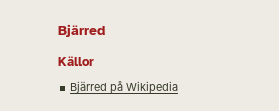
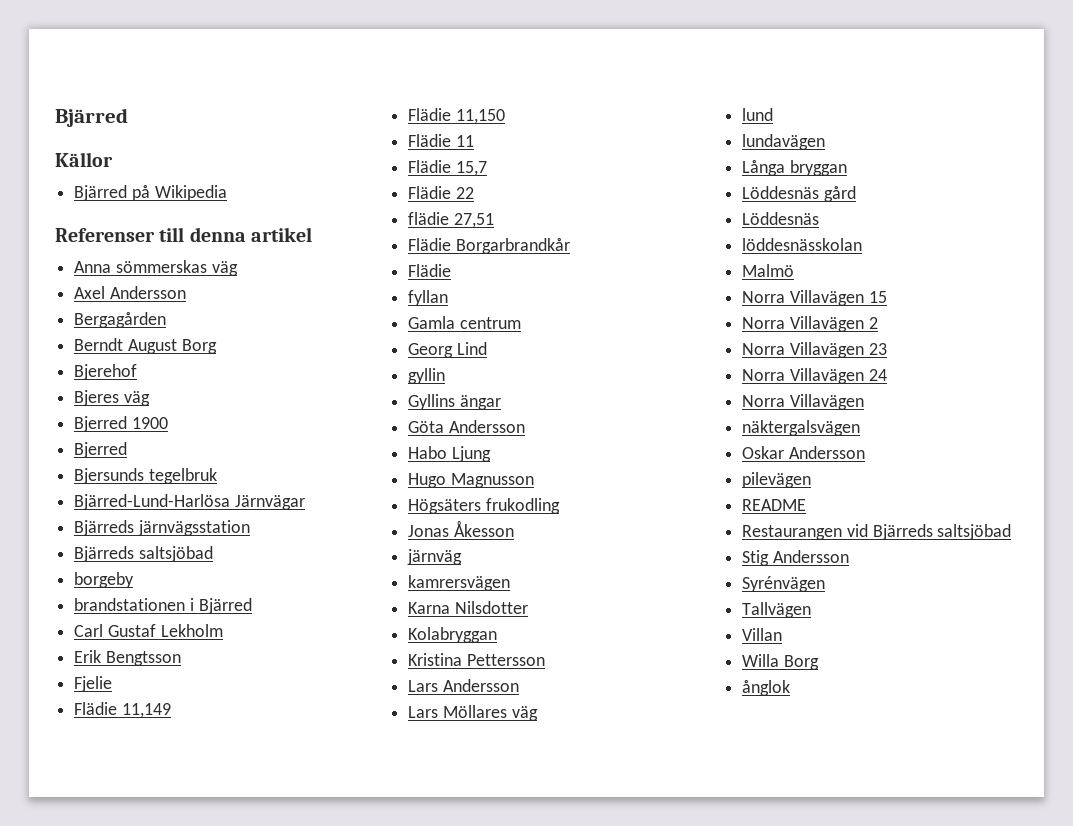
+ Referenser till denna artikel
+ Anna sömmerskas väg
+ Axel Andersson
+ Bergagården
+ Berndt August Borg
+ Bjerehof
+ Bjeres väg
+ Bjerred 1900
+ Bjerred
+ Bjersunds tegelbruk
+ Bjärred-Lund-Harlösa Järnvägar
+ Bjärreds järnvägsstation
+ Bjärreds saltsjöbad
+ borgeby
+ brandstationen i Bjärred
+ Carl Gustaf Lekholm
+ Erik Bengtsson
+ Fjelie
+ Flädie 11,149
+ Flädie 11,150
+ Flädie 11
+ Flädie 15,7
+ Flädie 22
+ flädie 27,51
+ Flädie Borgarbrandkår
+ Flädie
+ fyllan
+ Gamla centrum
+ Georg Lind
+ gyllin
+ Gyllins ängar
+ Göta Andersson
+ Habo Ljung
+ Hugo Magnusson
+ Högsäters frukodling
+ Jonas Åkesson
+ järnväg
+ kamrersvägen
+ Karna Nilsdotter
+ Kolabryggan
+ Kristina Pettersson
+ Lars Andersson
+ Lars Möllares väg
+ lund
+ lundavägen
+ Långa bryggan
+ Löddesnäs gård
+ Löddesnäs
+ löddesnässkolan
+ Malmö
+ Norra Villavägen 15
+ Norra Villavägen 2
+ Norra Villavägen 23
+ Norra Villavägen 24
+ Norra Villavägen
+ näktergalsvägen
+ Oskar Andersson
+ pilevägen
+ README
+ Restaurangen vid Bjärreds saltsjöbad
+ Stig Andersson
+ Syrénvägen
+ Tallvägen
+ Villan
+ Willa Borg
+ ånglok

